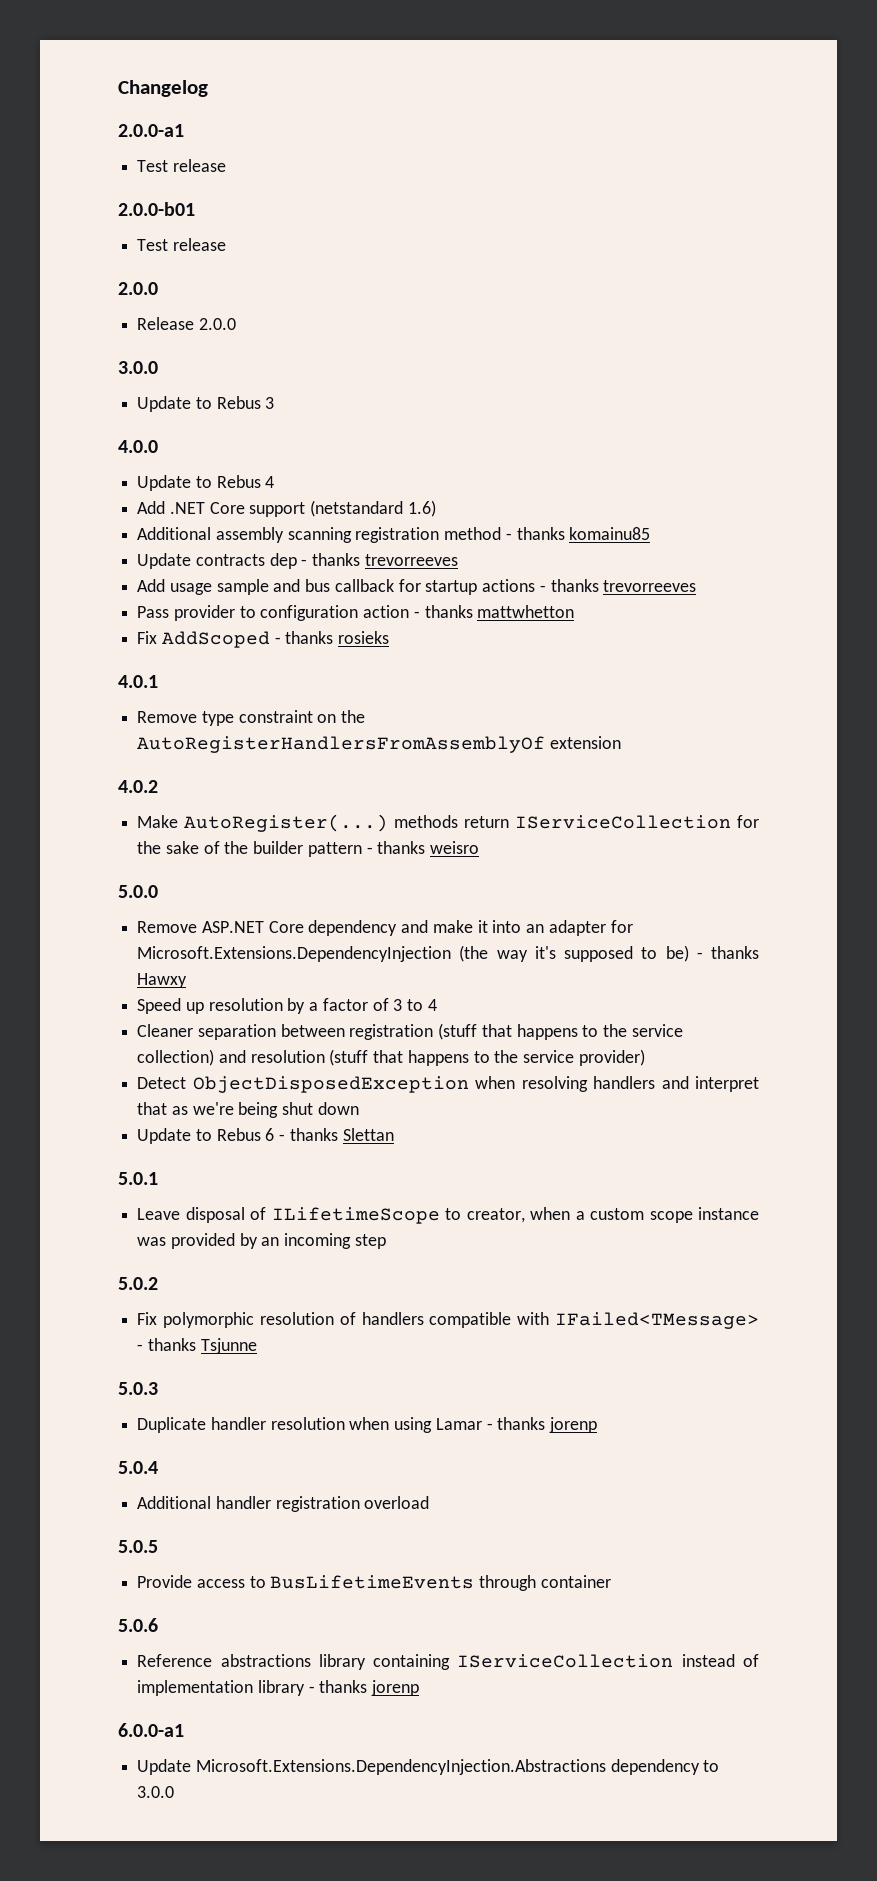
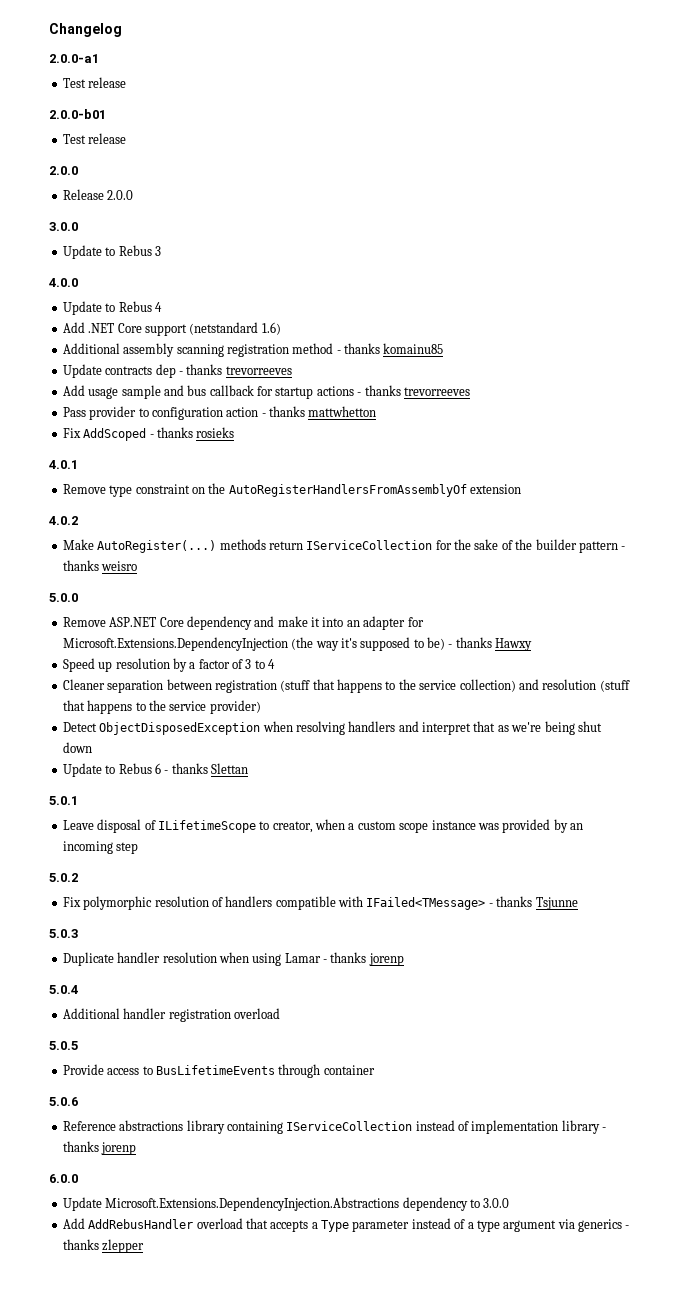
- 6.0.0-a1
+ 6.0.0
+ Add AddRebusHandler overload that accepts a Type parameter instead of a type argument via generics - thanks zlepper

